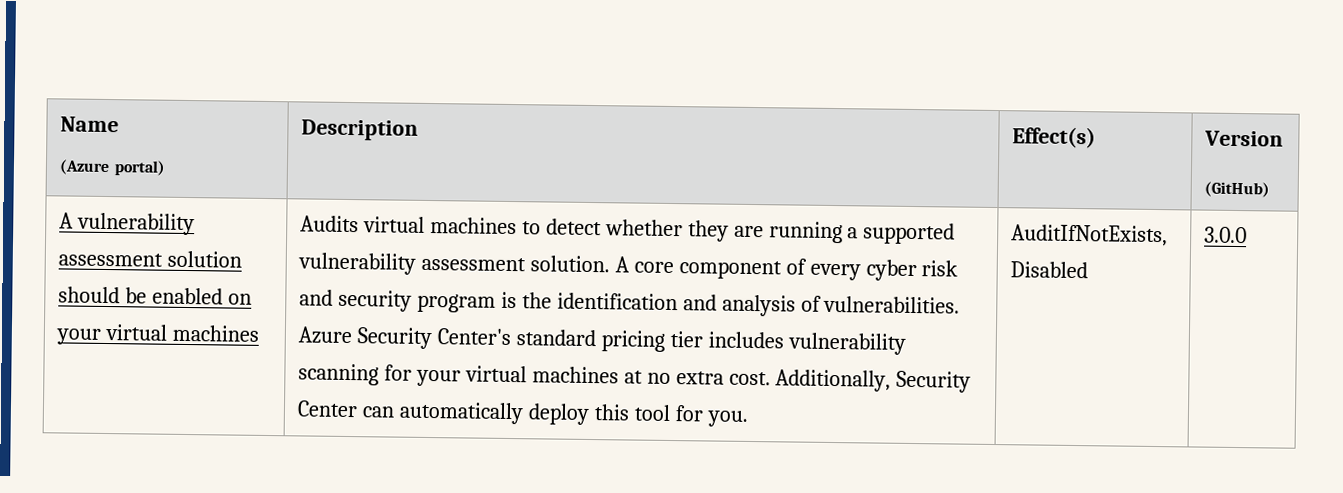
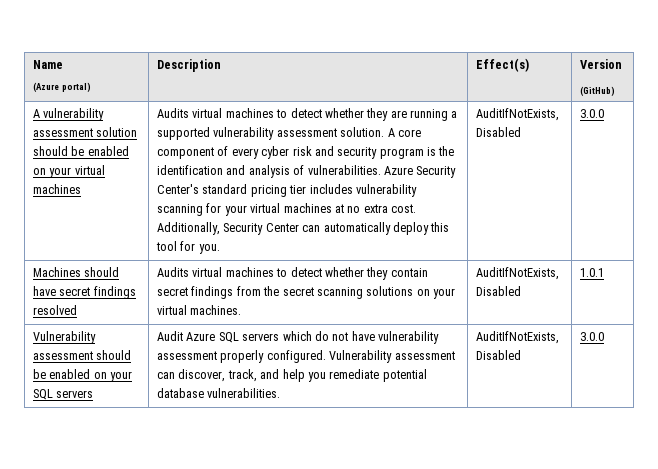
+ Machines should have secret findings resolved | Audits virtual machines to detect whether they contain secret findings from the secret scanning solutions on your virtual machines. | AuditIfNotExists, Disabled | 1.0.1
+ Vulnerability assessment should be enabled on your SQL servers | Audit Azure SQL servers which do not have vulnerability assessment properly configured. Vulnerability assessment can discover, track, and help you remediate potential database vulnerabilities. | AuditIfNotExists, Disabled | 3.0.0

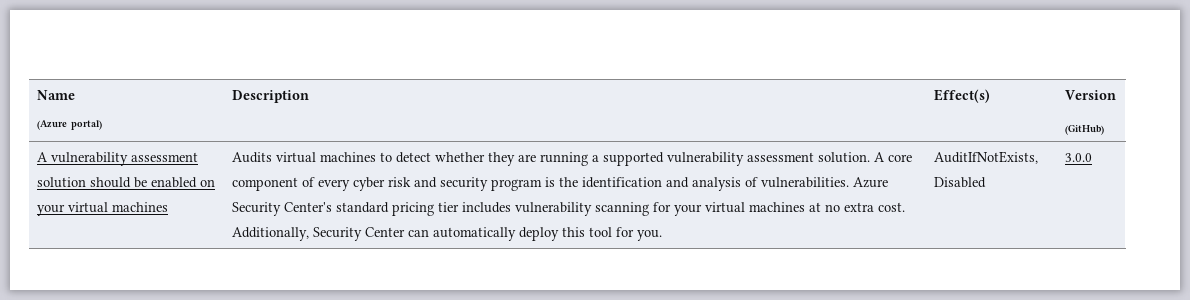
- Machines should have secret findings resolved | Audits virtual machines to detect whether they contain secret findings from the secret scanning solutions on your virtual machines. | AuditIfNotExists, Disabled | 1.0.1
- Vulnerability assessment should be enabled on your SQL servers | Audit Azure SQL servers which do not have vulnerability assessment properly configured. Vulnerability assessment can discover, track, and help you remediate potential database vulnerabilities. | AuditIfNotExists, Disabled | 3.0.0

